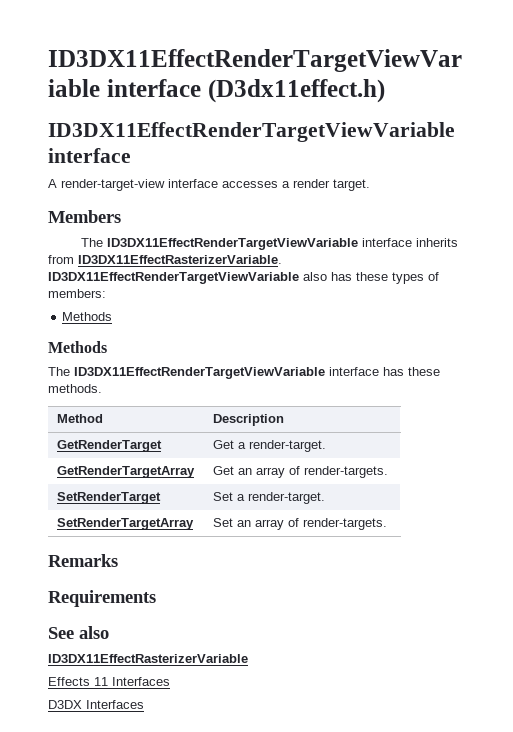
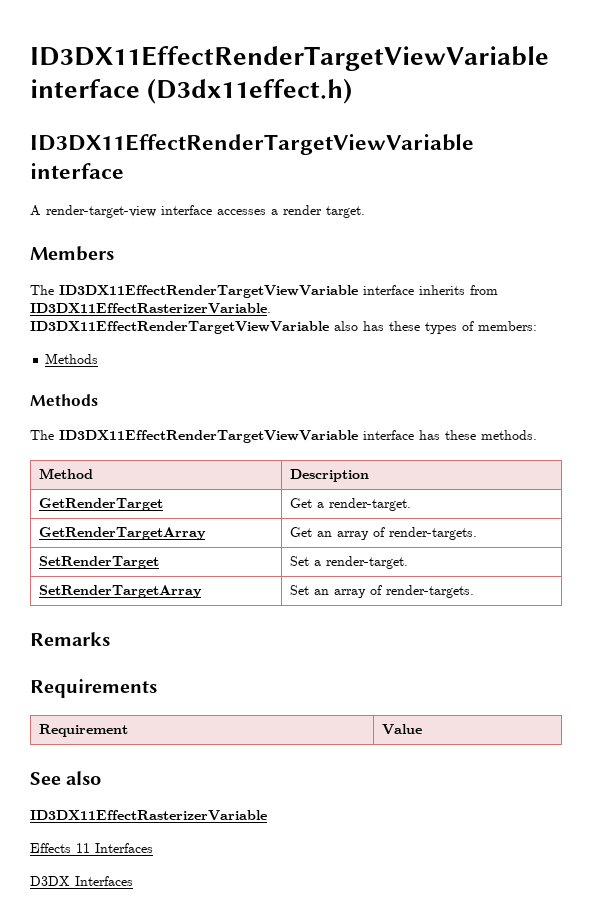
+ Requirement | Value

